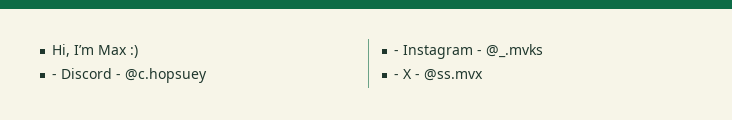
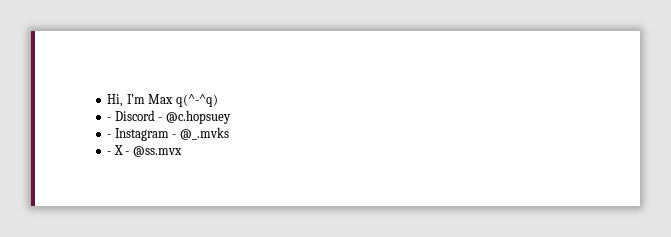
- Hi, I’m Max :)
+ Hi, I’m Max q(^-^q)

